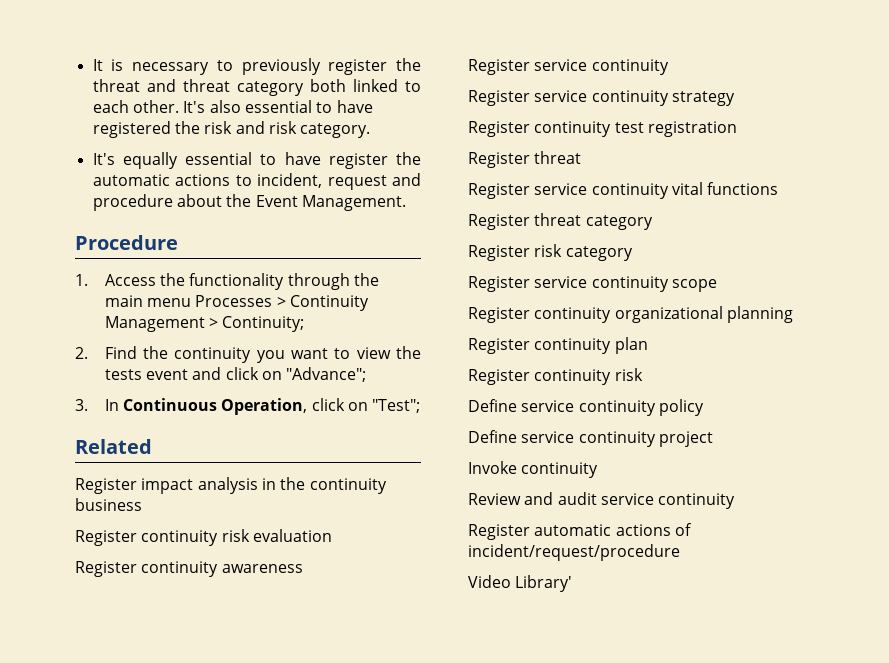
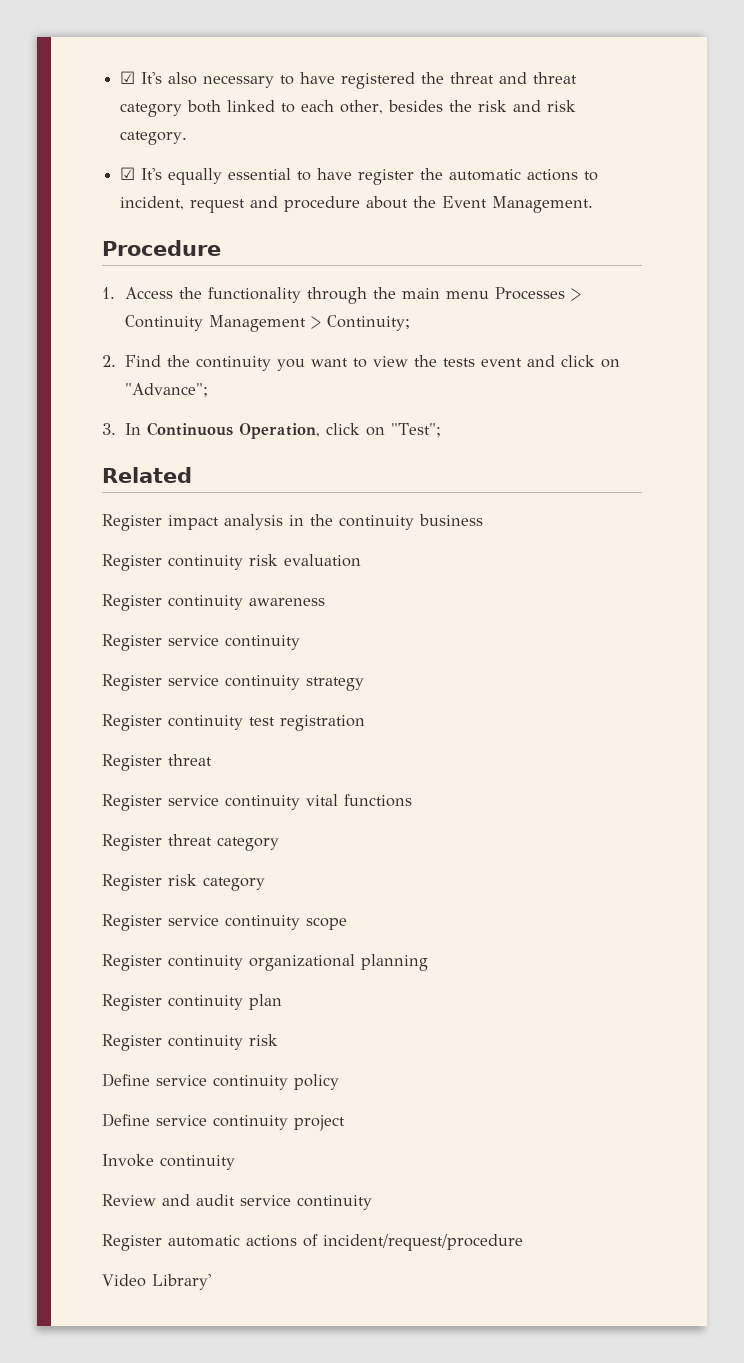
- It is necessary to previously register the threat and threat category both linked to each other. It's also essential to have registered the risk and risk category.
+ ☑ It's also necessary to have registered the threat and threat category both linked to each other, besides the risk and risk category.
- It's equally essential to have register the automatic actions to incident, request and procedure about the Event Management.
+ ☑ It's equally essential to have register the automatic actions to incident, request and procedure about the Event Management.

